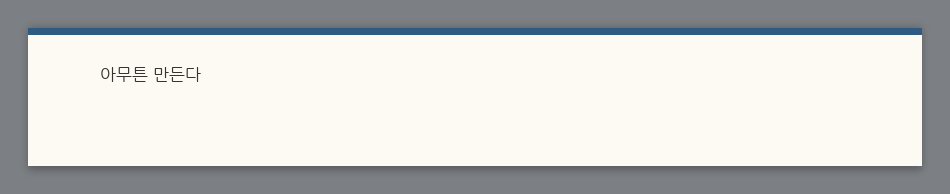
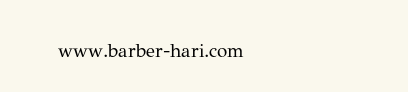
- 아무튼 만든다
+ www.barber-hari.com

